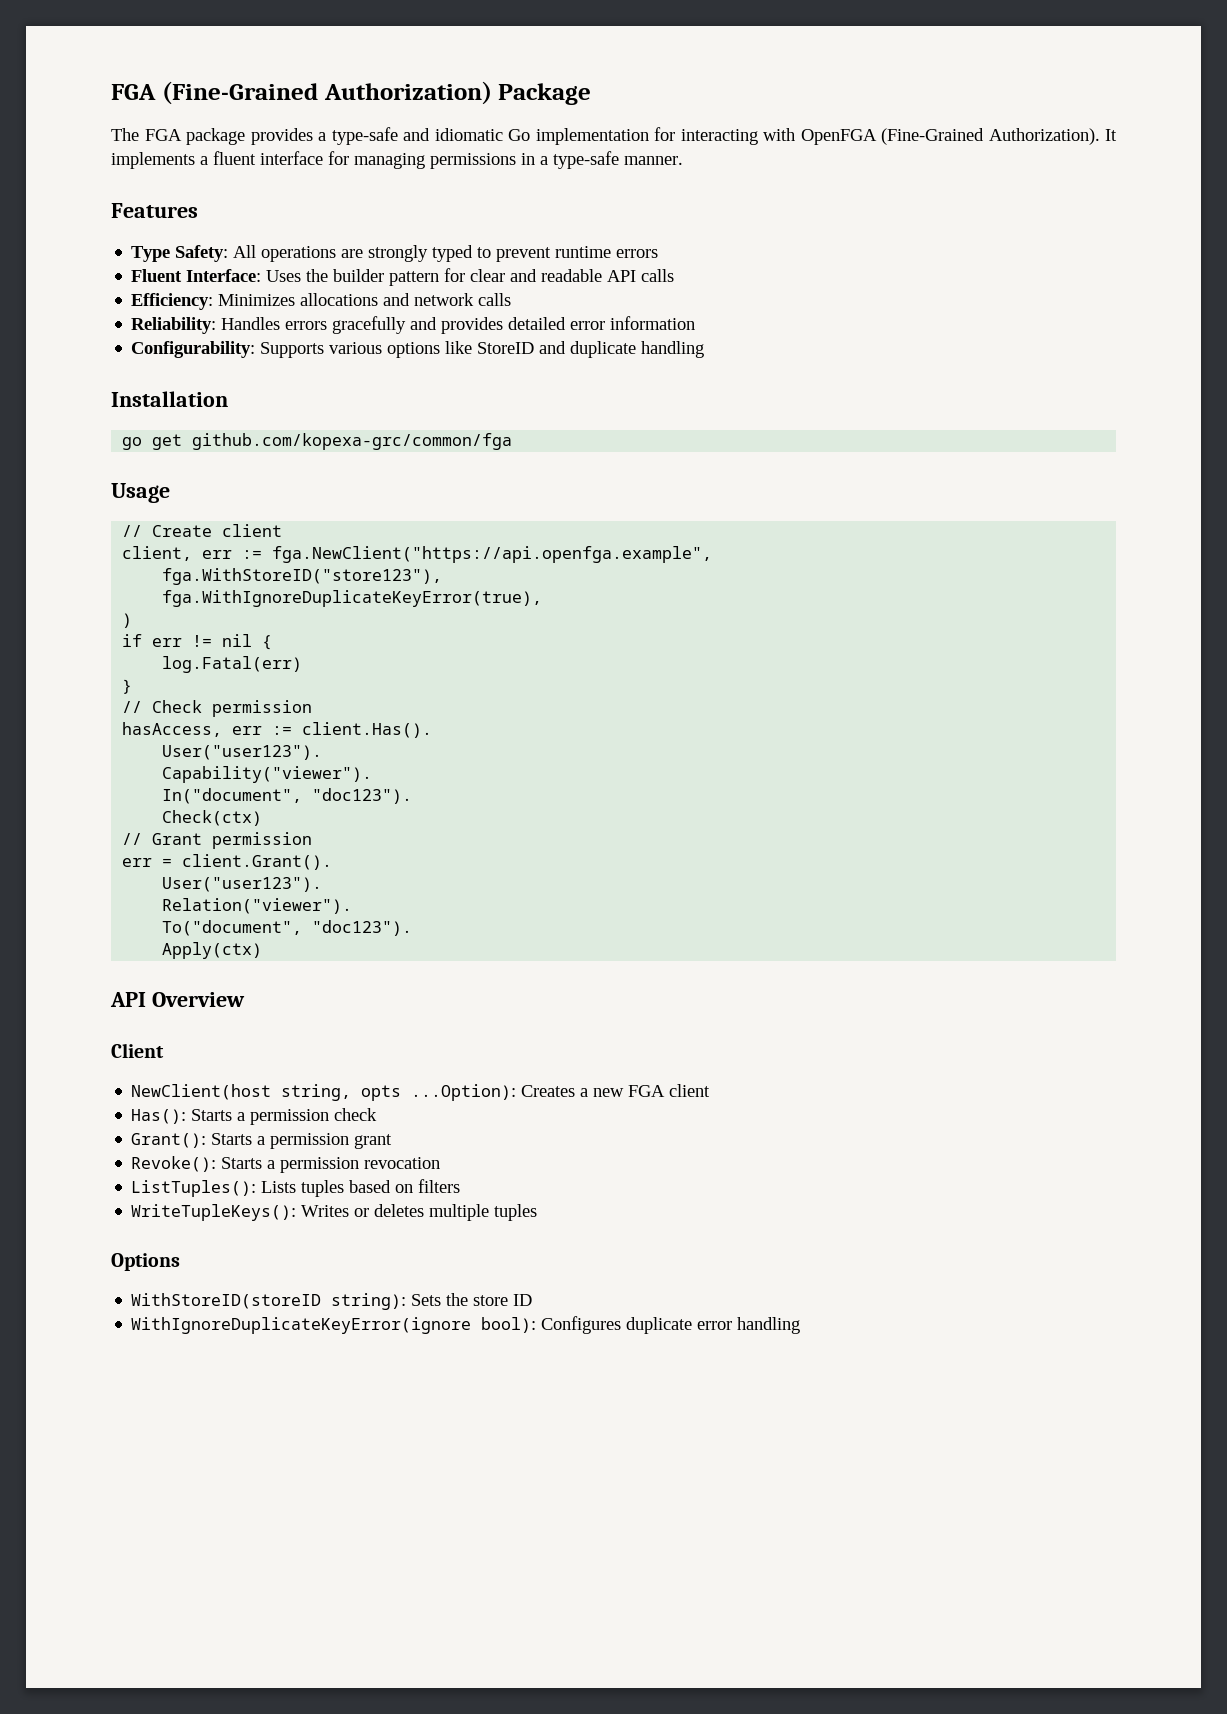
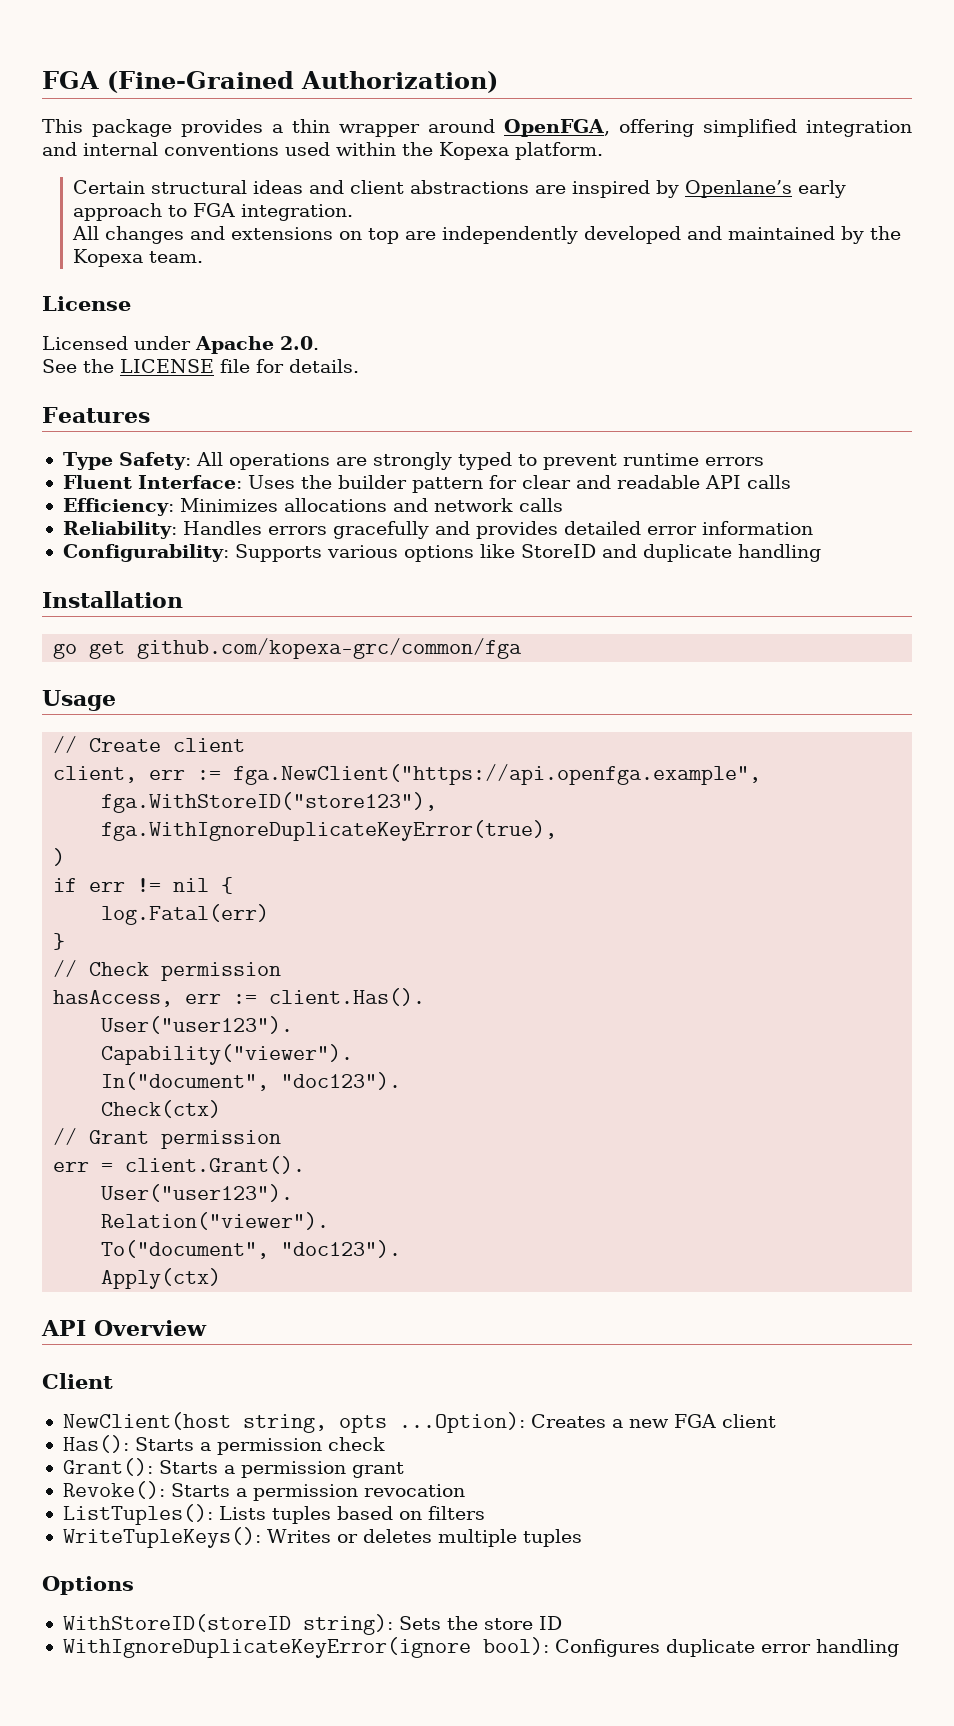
- FGA (Fine-Grained Authorization) Package
- The FGA package provides a type-safe and idiomatic Go implementation for interacting with OpenFGA (Fine-Grained Authorization). It implements a fluent interface for managing permissions in a type-safe manner.
+ FGA (Fine-Grained Authorization)
+ This package provides a thin wrapper around OpenFGA, offering simplified integration and internal conventions used within the Kopexa platform.
+ Certain structural ideas and client abstractions are inspired by Openlane’s early approach to FGA integration.
+ All changes and extensions on top are independently developed and maintained by the Kopexa team.
+ License
+ Licensed under Apache 2.0.
+ See the LICENSE file for details.

